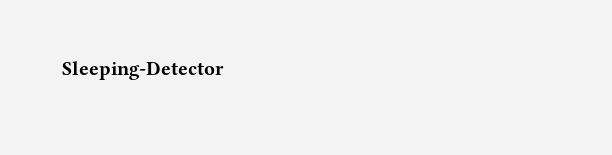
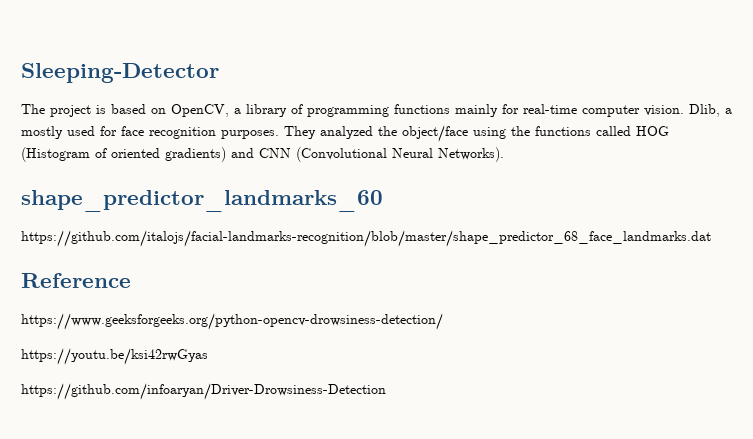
+ The project is based on OpenCV, a library of programming functions mainly for real-time computer vision. Dlib, a mostly used for face recognition purposes. They analyzed the object/face using the functions called HOG (Histogram of oriented gradients) and CNN (Convolutional Neural Networks).
+ shape_predictor_landmarks_60
+ https://github.com/italojs/facial-landmarks-recognition/blob/master/shape_predictor_68_face_landmarks.dat
+ Reference
+ https://www.geeksforgeeks.org/python-opencv-drowsiness-detection/
+ https://youtu.be/ksi42rwGyas
+ https://github.com/infoaryan/Driver-Drowsiness-Detection

